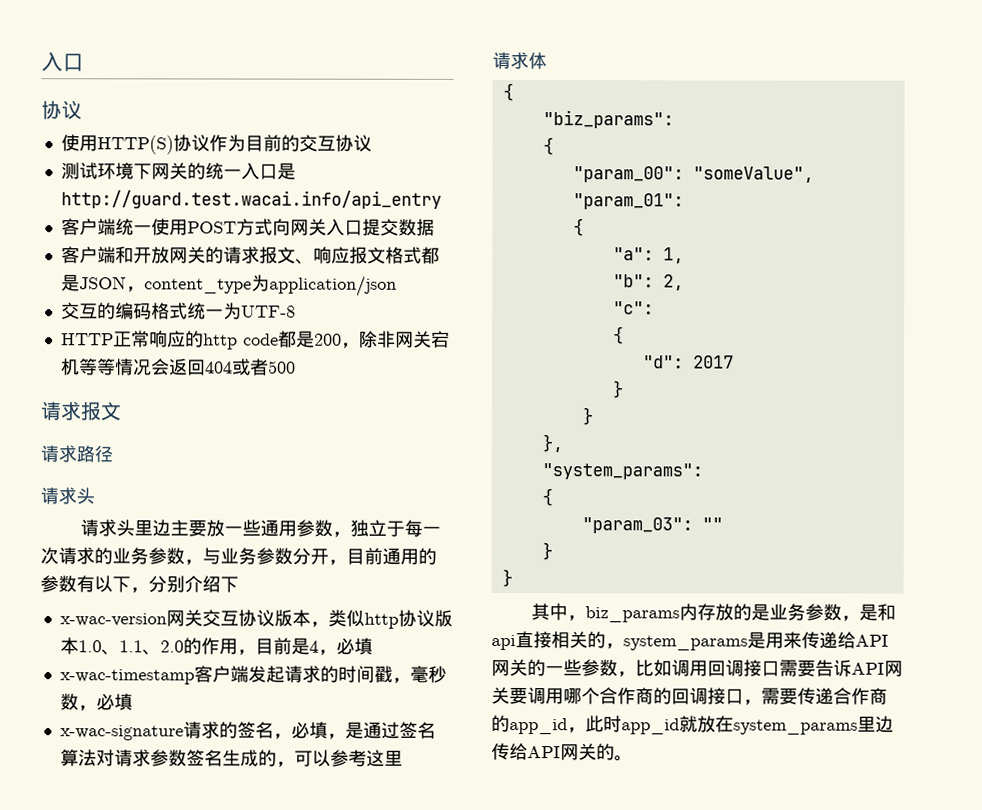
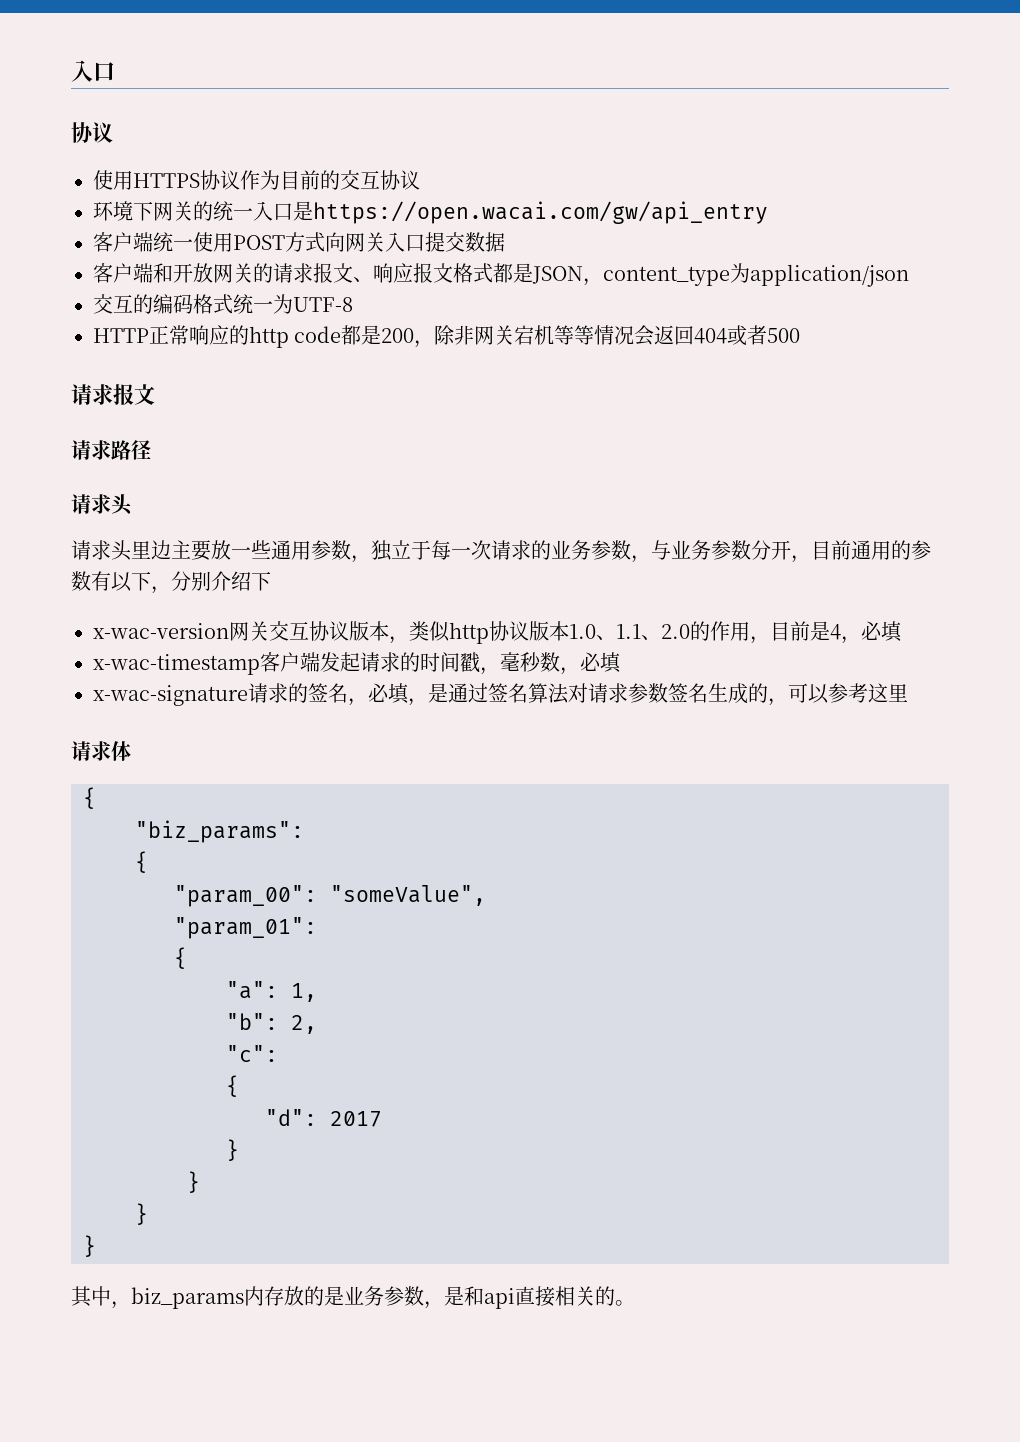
- 使用HTTP(S)协议作为目前的交互协议
+ 使用HTTPS协议作为目前的交互协议
- 测试环境下网关的统一入口是http://guard.test.wacai.info/api_entry
+ 环境下网关的统一入口是https://open.wacai.com/gw/api_entry
- },
- "system_params":
- {
- "param_03": ""
- 其中，biz_params内存放的是业务参数，是和api直接相关的，system_params是用来传递给API网关的一些参数，比如调用回调接口需要告诉API网关要调用哪个合作商的回调接口，需要传递合作商的app_id，此时app_id就放在system_params里边传给API网关的。
+ 其中，biz_params内存放的是业务参数，是和api直接相关的。

